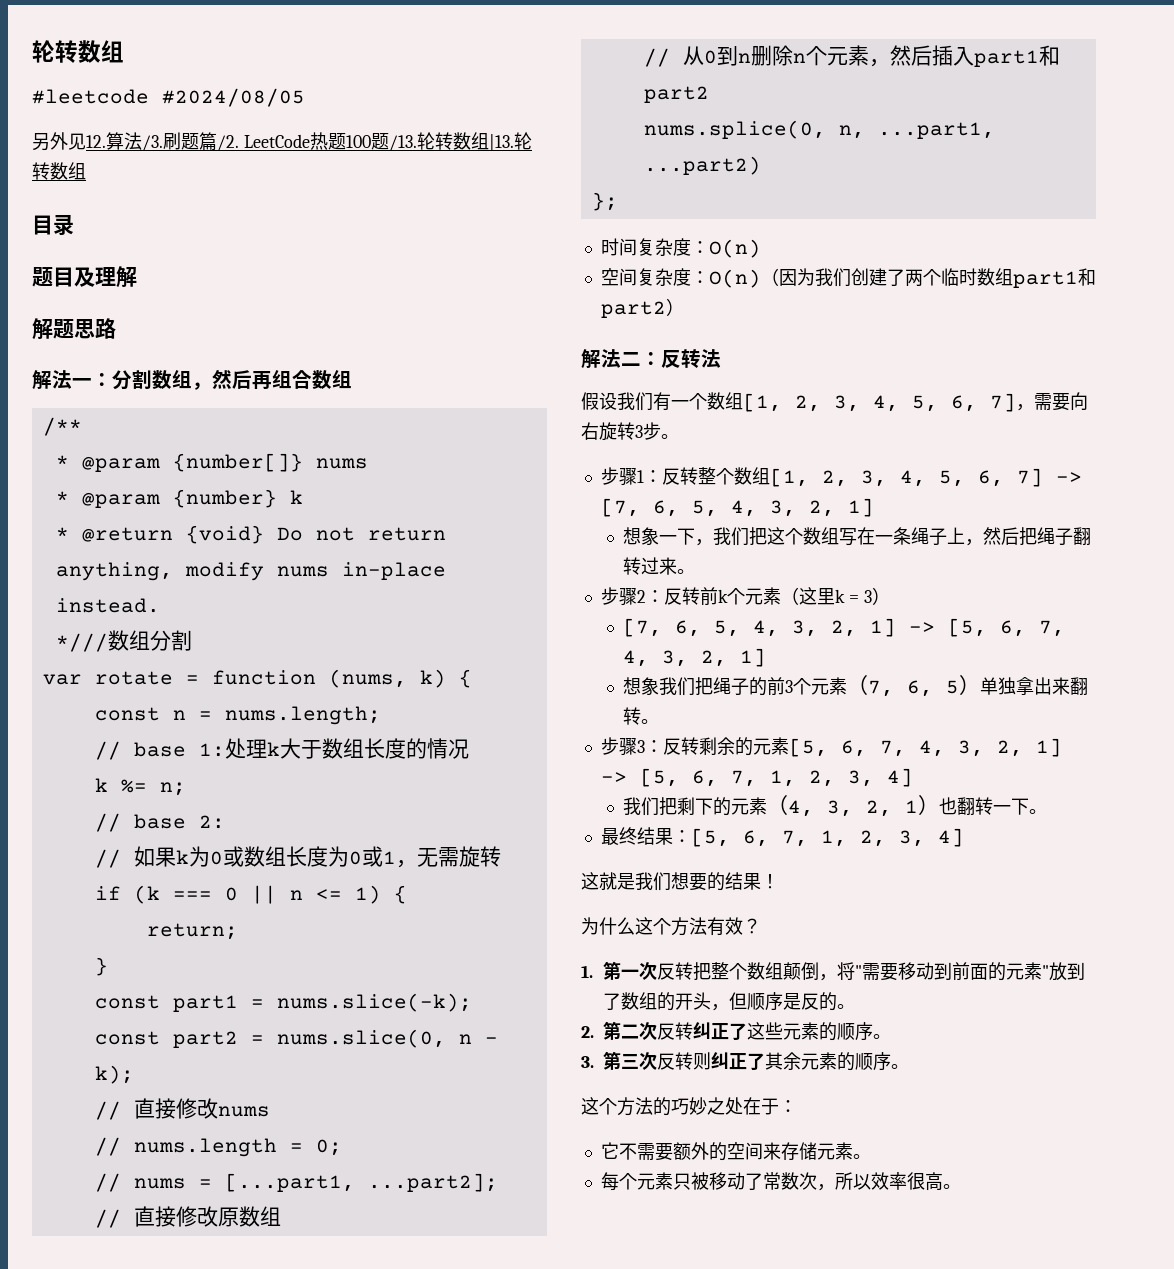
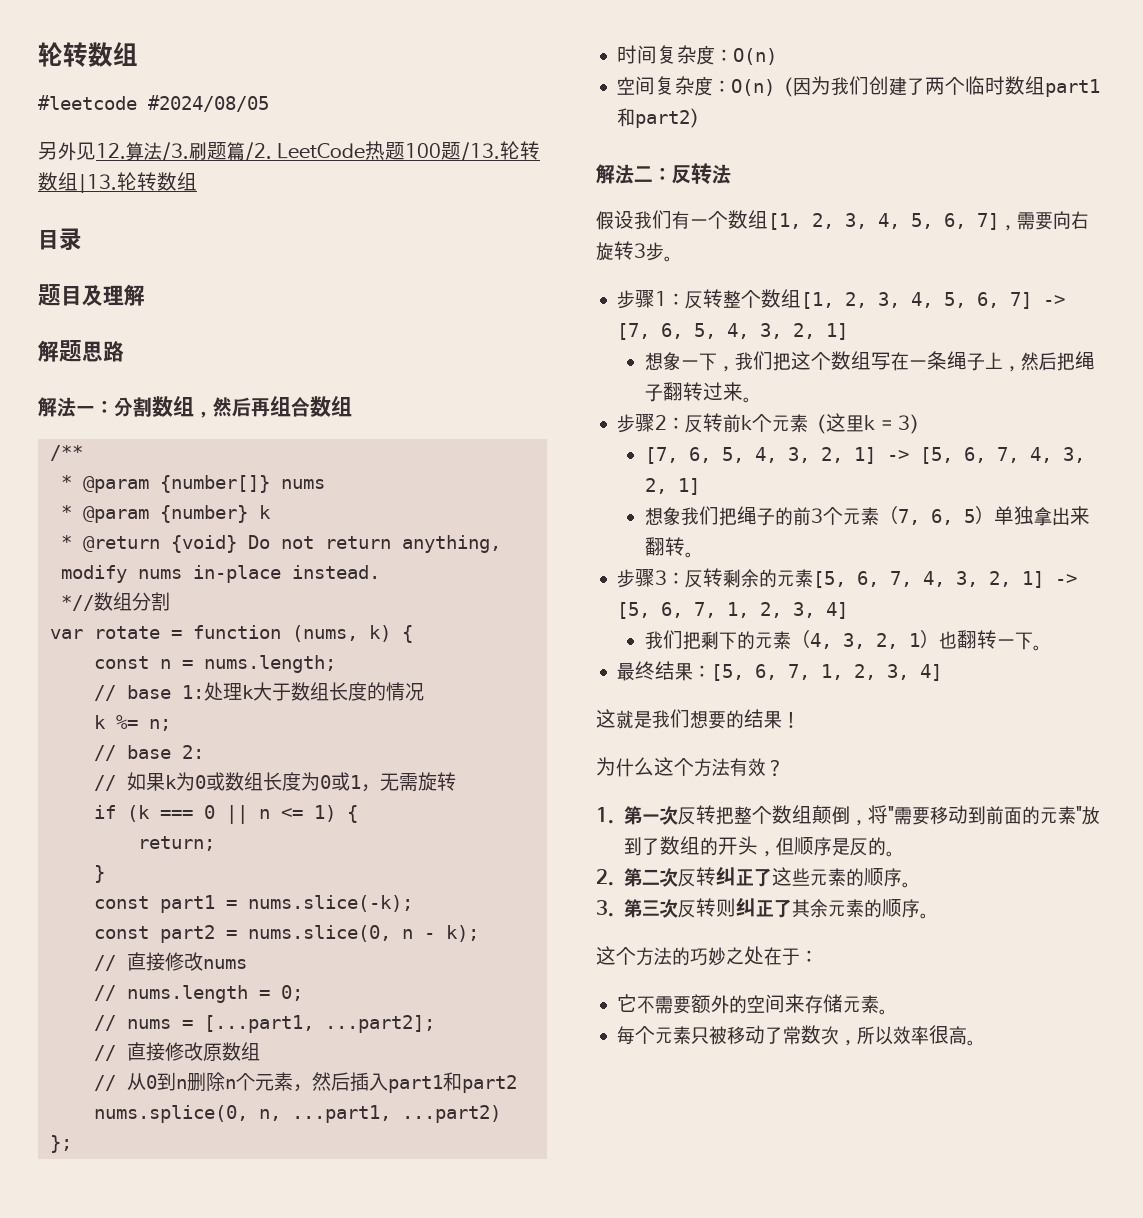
- *///数组分割
+ *//数组分割

